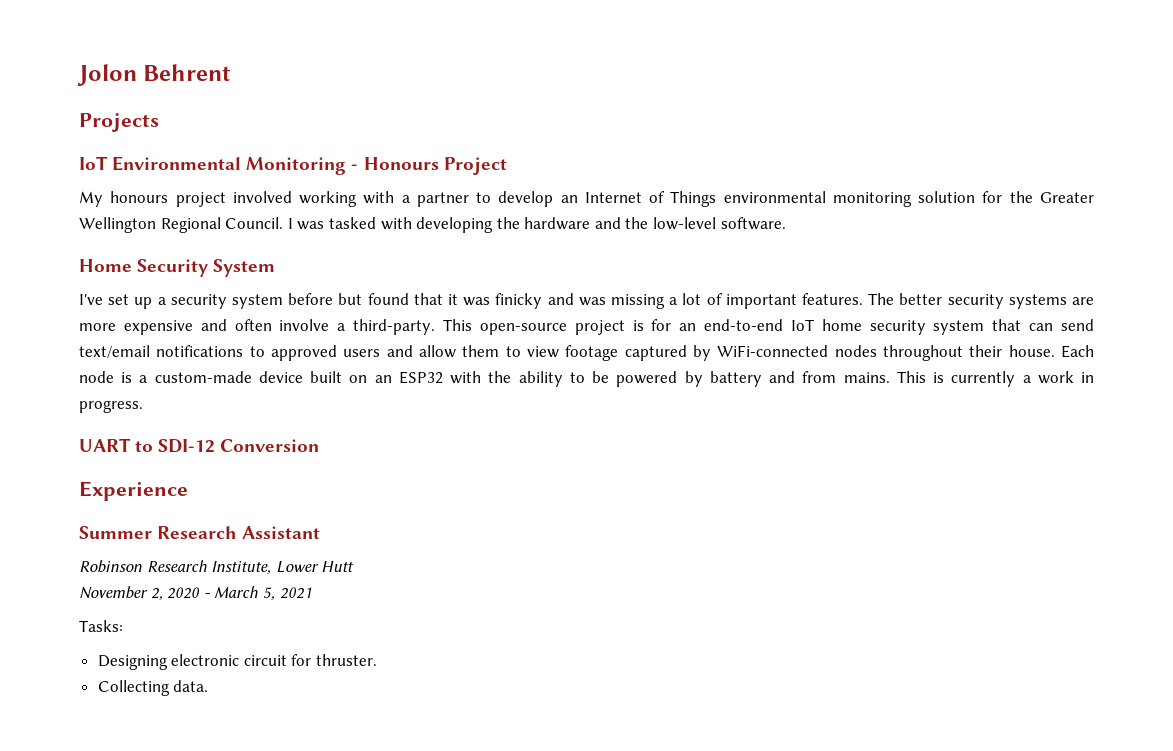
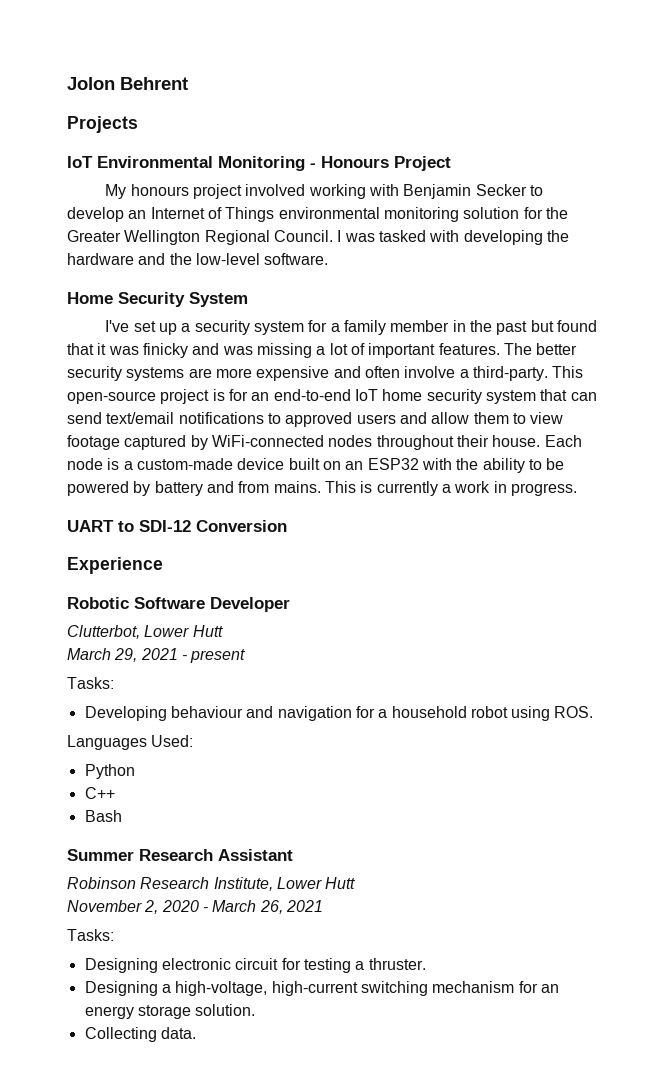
- My honours project involved working with a partner to develop an Internet of Things environmental monitoring solution for the Greater Wellington Regional Council.
+ My honours project involved working with Benjamin Secker to develop an Internet of Things environmental monitoring solution for the Greater Wellington Regional Council.
- I've set up a security system before but found that it was finicky and was missing a lot of important features.
+ I've set up a security system for a family member in the past but found that it was finicky and was missing a lot of important features.
+ Robotic Software Developer
+ Clutterbot, Lower Hutt
+ March 29, 2021 - present
+ Tasks:
+ Developing behaviour and navigation for a household robot using ROS.
+ Languages Used:
+ Python
+ C++
+ Bash
- November 2, 2020 - March 5, 2021
+ November 2, 2020 - March 26, 2021
- Designing electronic circuit for thruster.
+ Designing electronic circuit for testing a thruster.
+ Designing a high-voltage, high-current switching mechanism for an energy storage solution.

